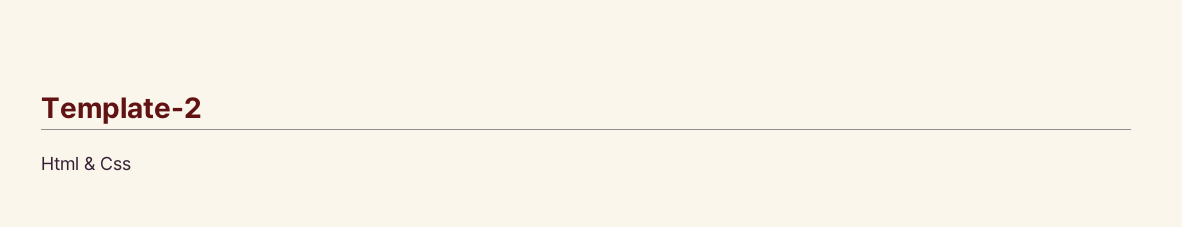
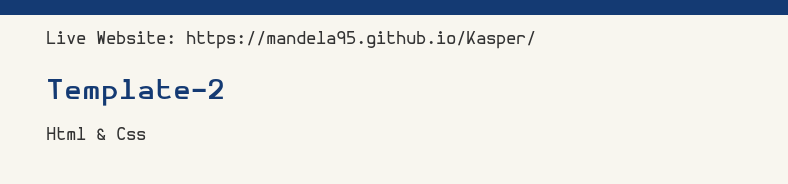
+ Live Website: https://mandela95.github.io/Kasper/

